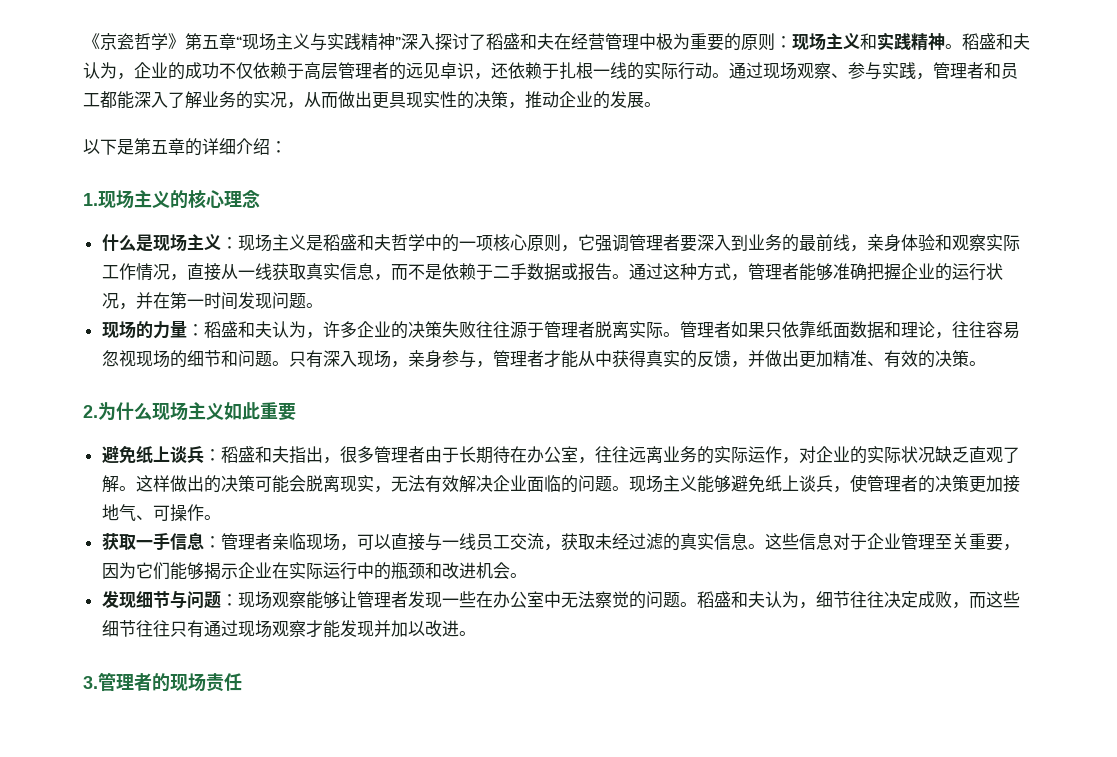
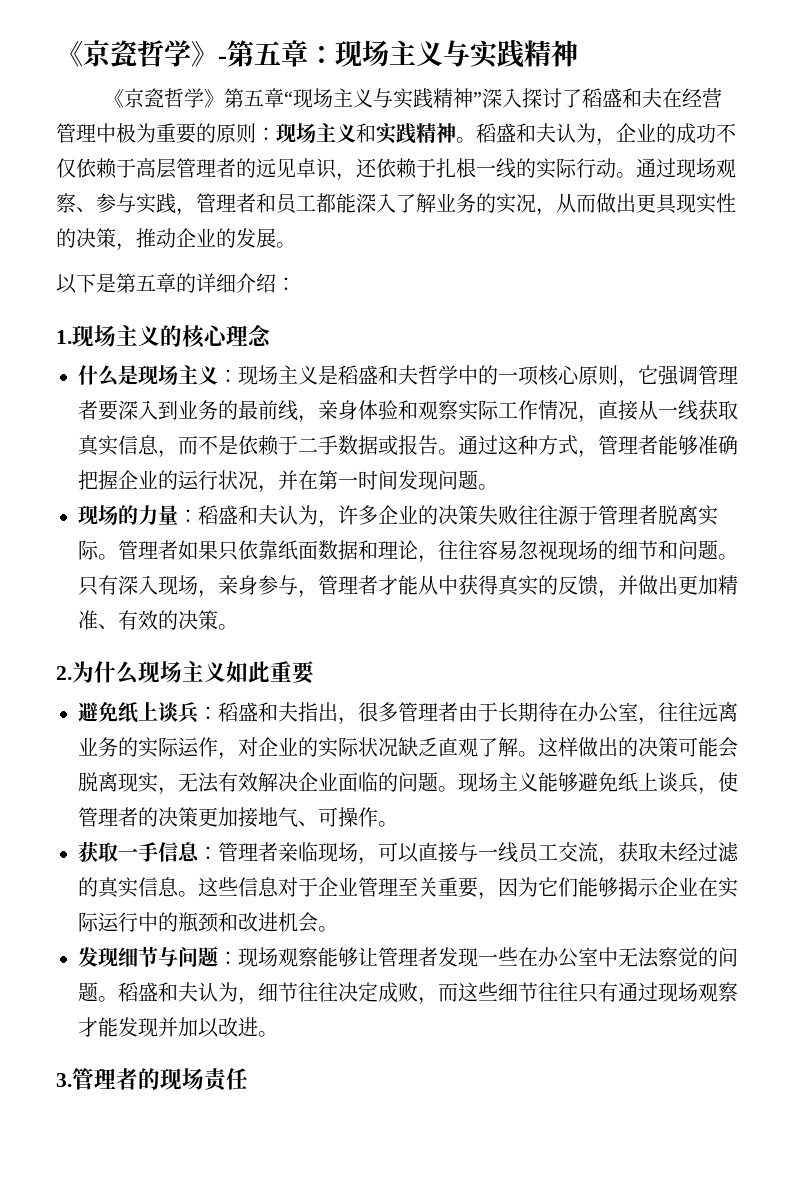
+ 《京瓷哲学》-第五章：现场主义与实践精神

